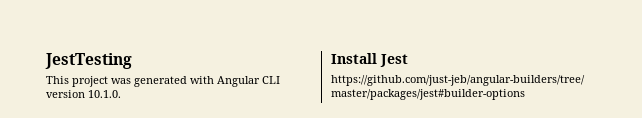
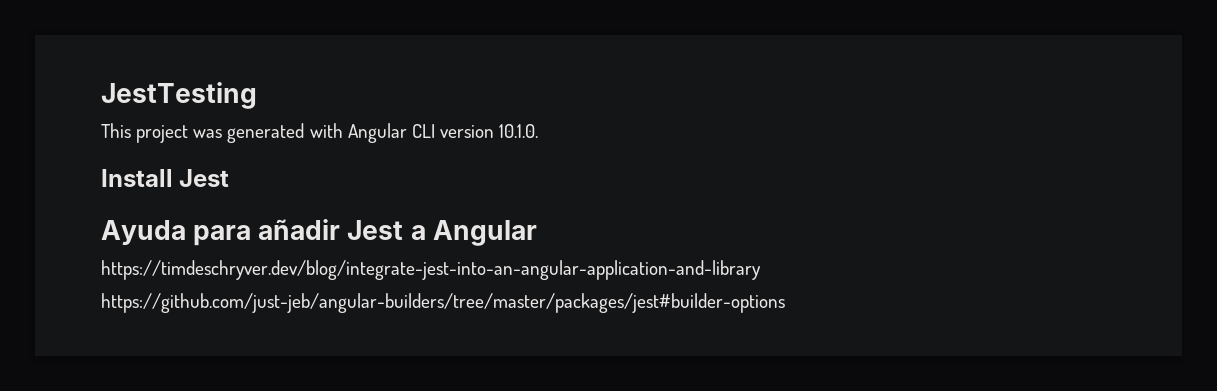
+ Ayuda para añadir Jest a Angular
+ https://timdeschryver.dev/blog/integrate-jest-into-an-angular-application-and-library

